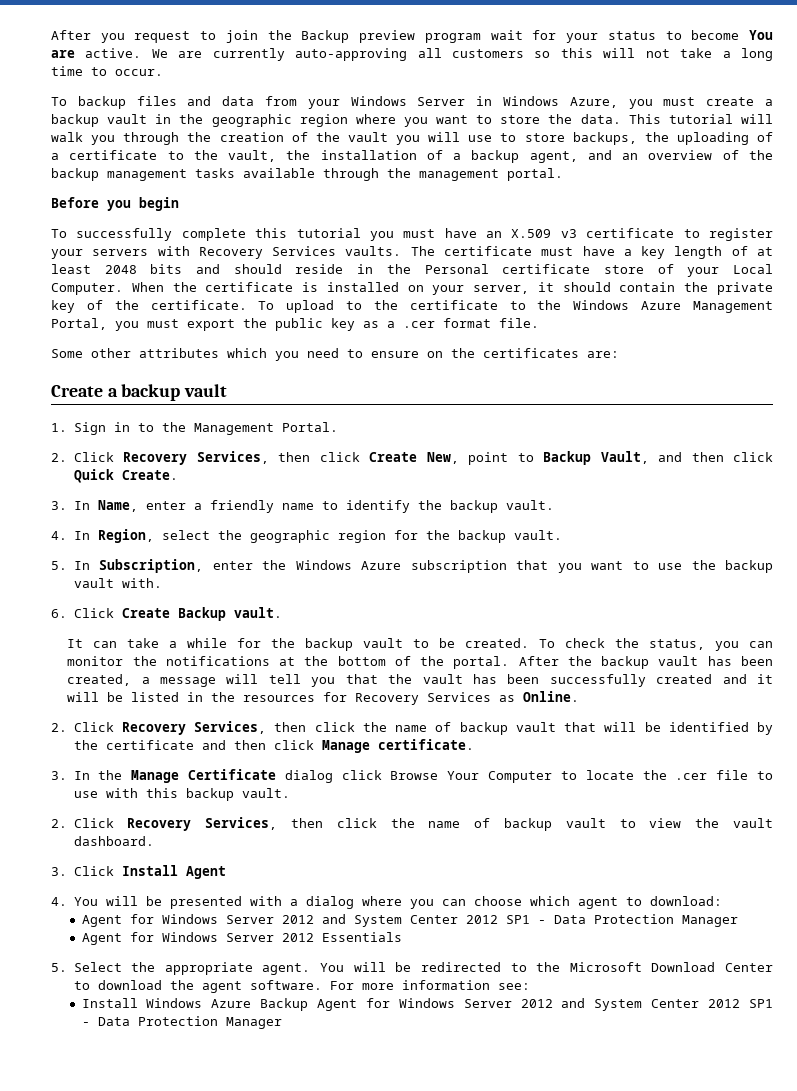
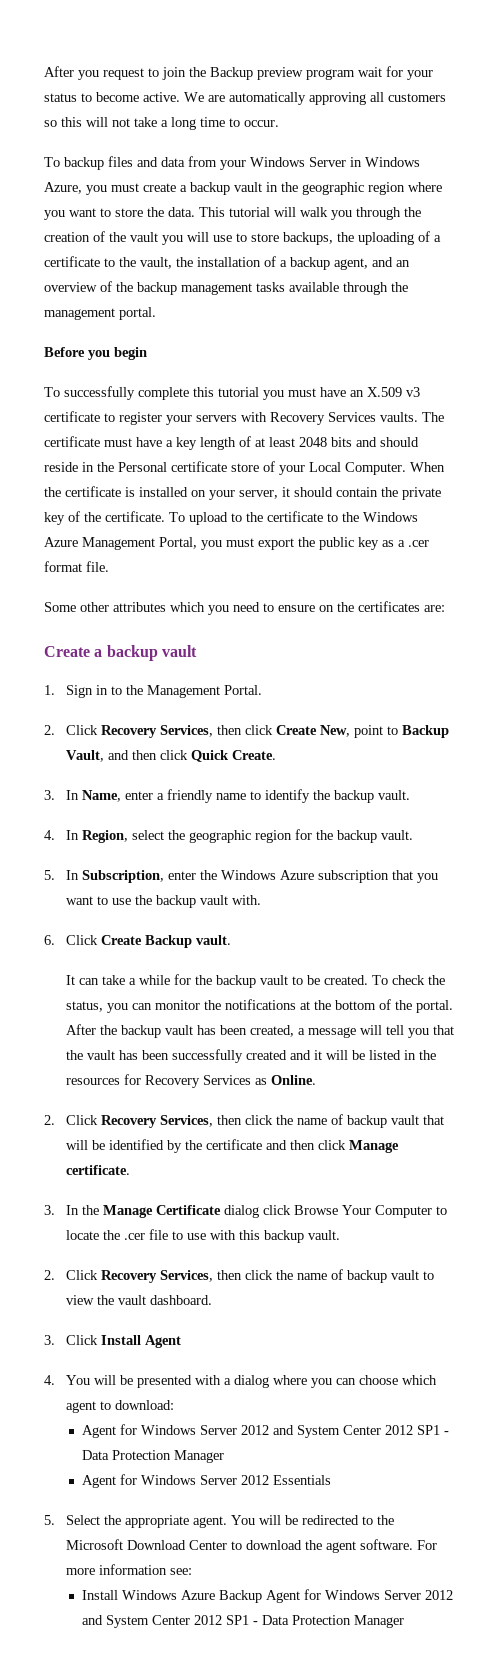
- After you request to join the Backup preview program wait for your status to become You are active.
+ After you request to join the Backup preview program wait for your status to become active.
- We are currently auto-approving all customers so this will not take a long time to occur.
+ We are automatically approving all customers so this will not take a long time to occur.

